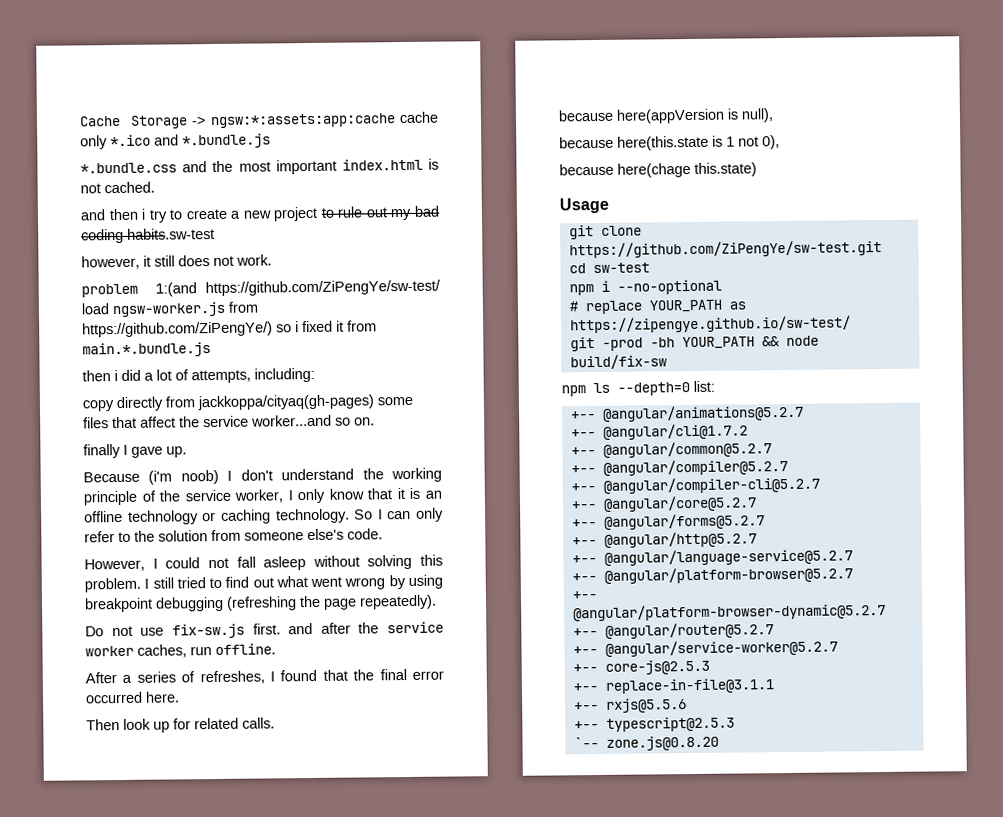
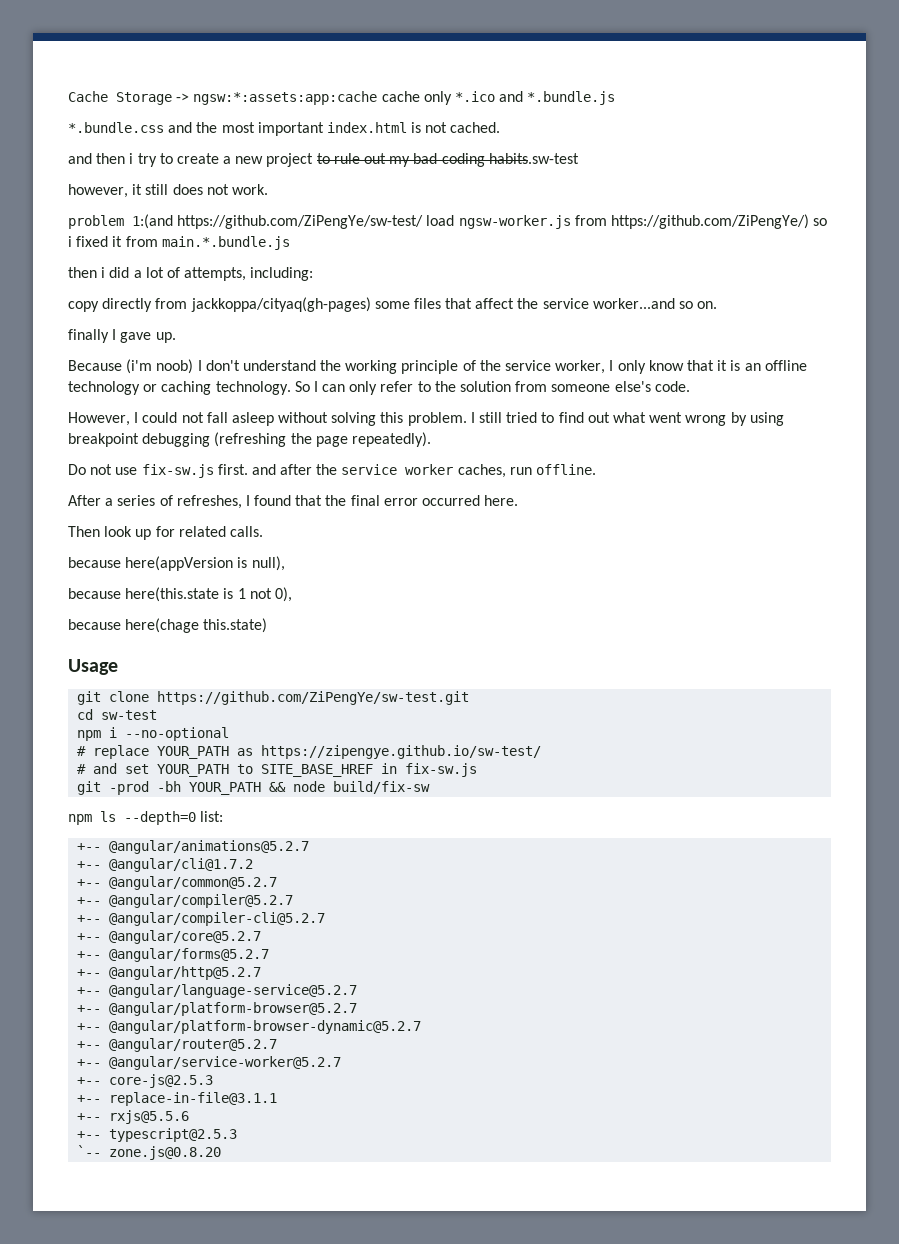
+ # and set YOUR_PATH to SITE_BASE_HREF in fix-sw.js

